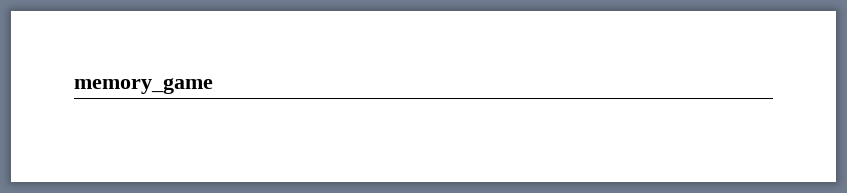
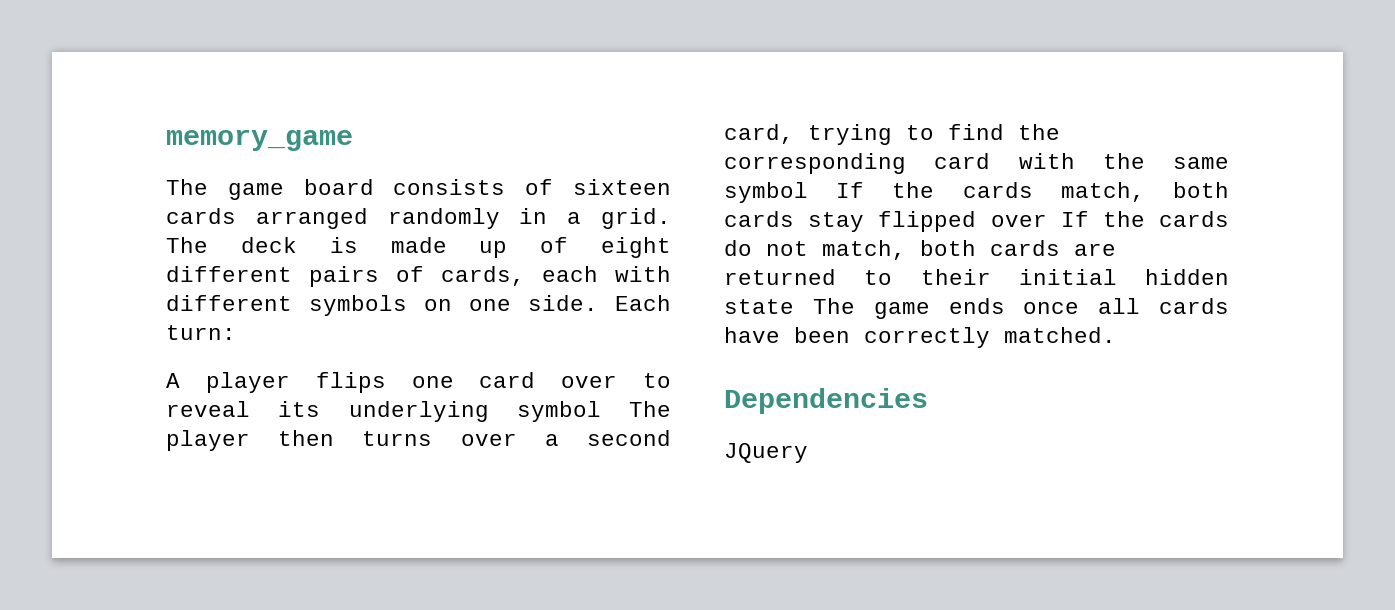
+ The game board consists of sixteen cards arranged randomly in a grid. The deck is made up of eight different pairs of cards, each with different symbols on one side. Each turn:
+ A player flips one card over to reveal its underlying symbol The player then turns over a second card, trying to find the corresponding card with the same symbol If the cards match, both cards stay flipped over If the cards do not match, both cards are returned to their initial hidden state The game ends once all cards have been correctly matched.
+ Dependencies
+ JQuery

